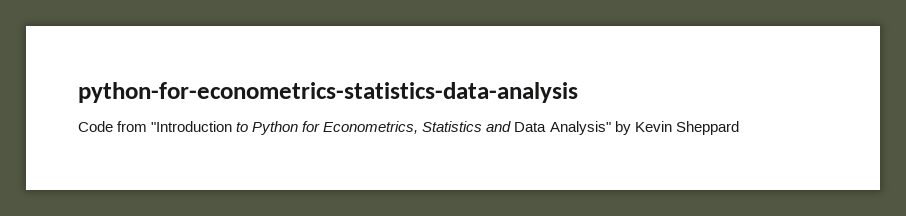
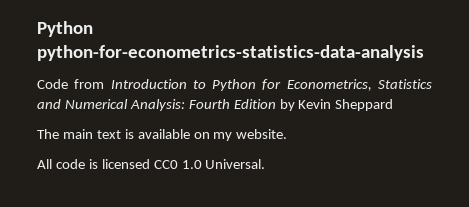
- python-for-econometrics-statistics-data-analysis
+ Python python-for-econometrics-statistics-data-analysis
- Code from "Introduction to Python for Econometrics, Statistics and Data Analysis" by Kevin Sheppard
+ Code from Introduction to Python for Econometrics, Statistics and Numerical Analysis: Fourth Edition by Kevin Sheppard
+ The main text is available on my website.
+ All code is licensed CC0 1.0 Universal.

